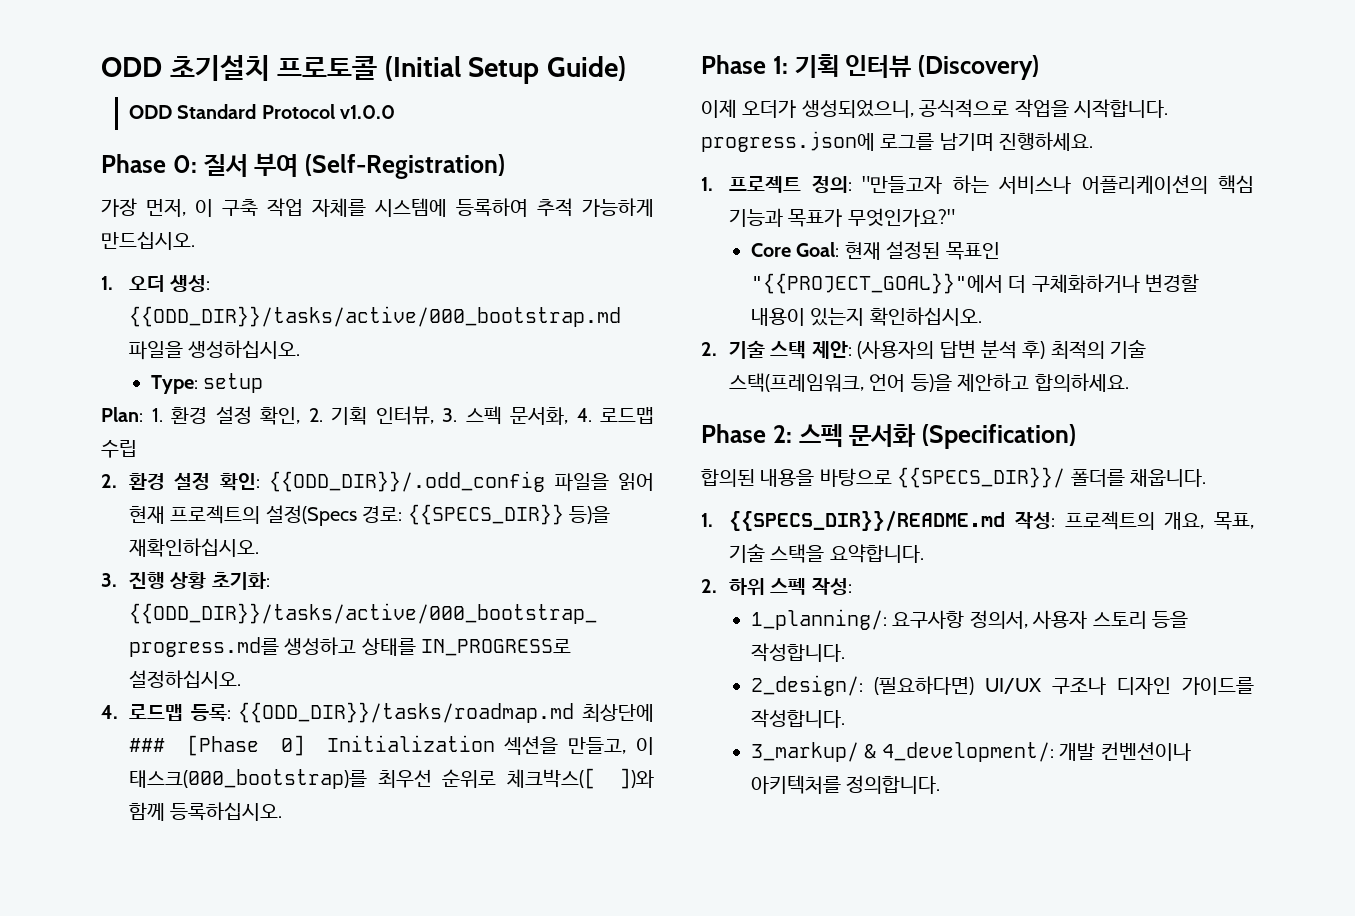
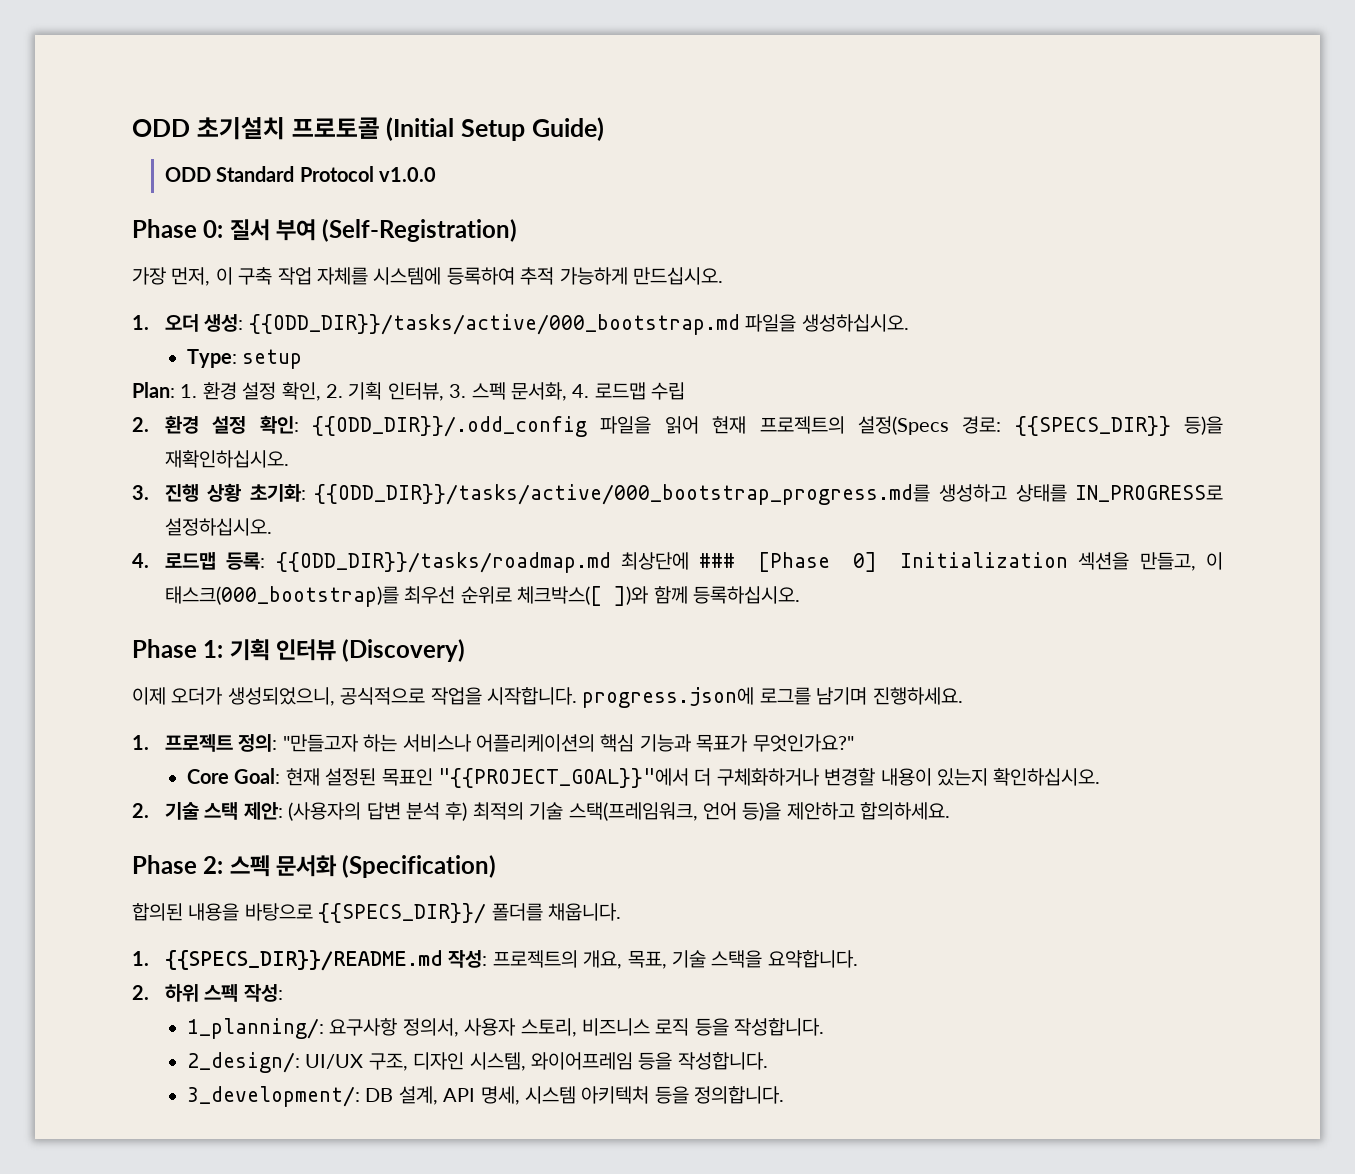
- 1_planning/: 요구사항 정의서, 사용자 스토리 등을 작성합니다.
+ 1_planning/: 요구사항 정의서, 사용자 스토리, 비즈니스 로직 등을 작성합니다.
- 2_design/: (필요하다면) UI/UX 구조나 디자인 가이드를 작성합니다.
- 3_markup/ & 4_development/: 개발 컨벤션이나 아키텍처를 정의합니다.
+ 2_design/: UI/UX 구조, 디자인 시스템, 와이어프레임 등을 작성합니다.
+ 3_development/: DB 설계, API 명세, 시스템 아키텍처 등을 정의합니다.

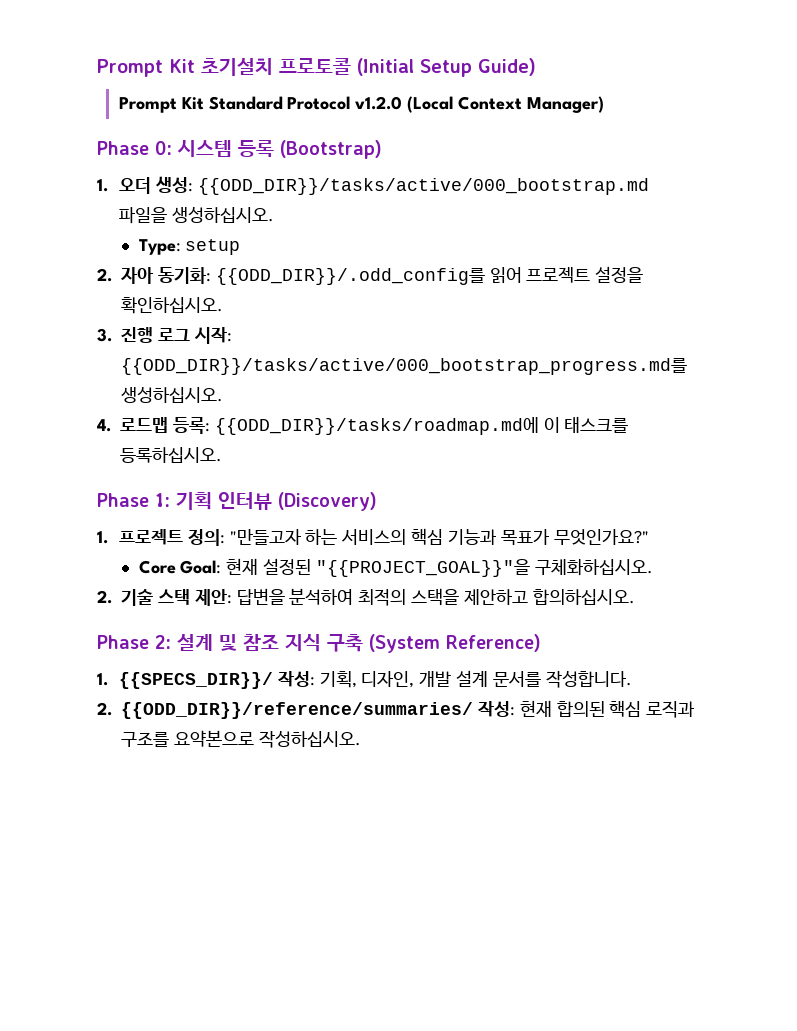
- ODD 초기설치 프로토콜 (Initial Setup Guide)
+ Prompt Kit 초기설치 프로토콜 (Initial Setup Guide)
- ODD Standard Protocol v1.0.0
- Phase 0: 질서 부여 (Self-Registration)
- 가장 먼저, 이 구축 작업 자체를 시스템에 등록하여 추적 가능하게 만드십시오.
+ Prompt Kit Standard Protocol v1.2.0 (Local Context Manager)
+ Phase 0: 시스템 등록 (Bootstrap)
- Plan: 1. 환경 설정 확인, 2. 기획 인터뷰, 3. 스펙 문서화, 4. 로드맵 수립
- 2. 환경 설정 확인: {{ODD_DIR}}/.odd_config 파일을 읽어 현재 프로젝트의 설정(Specs 경로: {{SPECS_DIR}} 등)을 재확인하십시오.
- 3. 진행 상황 초기화: {{ODD_DIR}}/tasks/active/000_bootstrap_progress.md를 생성하고 상태를 IN_PROGRESS로 설정하십시오.
- 4. 로드맵 등록: {{ODD_DIR}}/tasks/roadmap.md 최상단에 ### [Phase 0] Initialization 섹션을 만들고, 이 태스크(000_bootstrap)를 최우선 순위로 체크박스([ ])와 함께 등록하십시오.
+ 2. 자아 동기화: {{ODD_DIR}}/.odd_config를 읽어 프로젝트 설정을 확인하십시오.
+ 3. 진행 로그 시작: {{ODD_DIR}}/tasks/active/000_bootstrap_progress.md를 생성하십시오.
+ 4. 로드맵 등록: {{ODD_DIR}}/tasks/roadmap.md에 이 태스크를 등록하십시오.
- 이제 오더가 생성되었으니, 공식적으로 작업을 시작합니다. progress.json에 로그를 남기며 진행하세요.
- 1. 프로젝트 정의: "만들고자 하는 서비스나 어플리케이션의 핵심 기능과 목표가 무엇인가요?"
+ 1. 프로젝트 정의: "만들고자 하는 서비스의 핵심 기능과 목표가 무엇인가요?"
- Core Goal: 현재 설정된 목표인 "{{PROJECT_GOAL}}"에서 더 구체화하거나 변경할 내용이 있는지 확인하십시오.
- 2. 기술 스택 제안: (사용자의 답변 분석 후) 최적의 기술 스택(프레임워크, 언어 등)을 제안하고 합의하세요.
- Phase 2: 스펙 문서화 (Specification)
- 합의된 내용을 바탕으로 {{SPECS_DIR}}/ 폴더를 채웁니다.
- 1. {{SPECS_DIR}}/README.md 작성: 프로젝트의 개요, 목표, 기술 스택을 요약합니다.
- 2. 하위 스펙 작성:
- 1_planning/: 요구사항 정의서, 사용자 스토리, 비즈니스 로직 등을 작성합니다.
- 2_design/: UI/UX 구조, 디자인 시스템, 와이어프레임 등을 작성합니다.
- 3_development/: DB 설계, API 명세, 시스템 아키텍처 등을 정의합니다.
+ Core Goal: 현재 설정된 "{{PROJECT_GOAL}}"을 구체화하십시오.
+ 2. 기술 스택 제안: 답변을 분석하여 최적의 스택을 제안하고 합의하십시오.
+ Phase 2: 설계 및 참조 지식 구축 (System Reference)
+ 1. {{SPECS_DIR}}/ 작성: 기획, 디자인, 개발 설계 문서를 작성합니다.
+ 2. {{ODD_DIR}}/reference/summaries/ 작성: 현재 합의된 핵심 로직과 구조를 요약본으로 작성하십시오.

